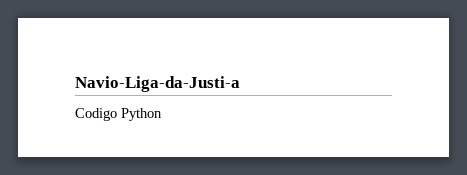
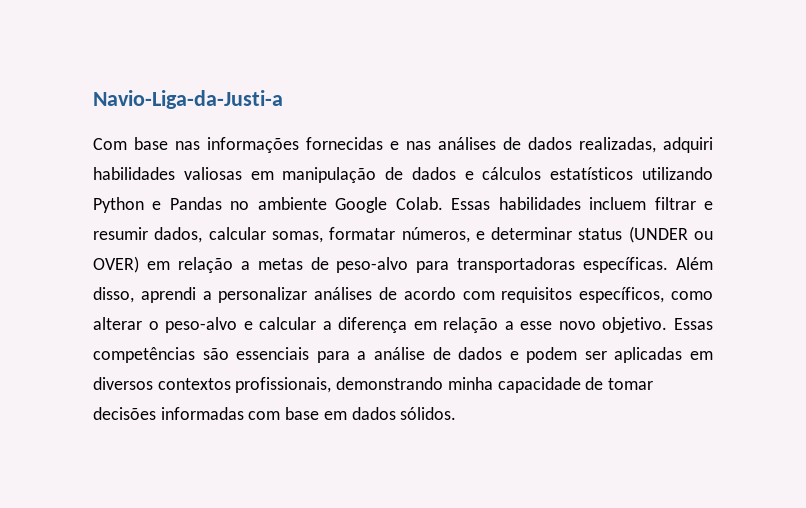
- Codigo Python
+ Com base nas informações fornecidas e nas análises de dados realizadas, adquiri habilidades valiosas em manipulação de dados e cálculos estatísticos utilizando Python e Pandas no ambiente Google Colab. Essas habilidades incluem filtrar e resumir dados, calcular somas, formatar números, e determinar status (UNDER ou OVER) em relação a metas de peso-alvo para transportadoras específicas. Além disso, aprendi a personalizar análises de acordo com requisitos específicos, como alterar o peso-alvo e calcular a diferença em relação a esse novo objetivo. Essas competências são essenciais para a análise de dados e podem ser aplicadas em diversos contextos profissionais, demonstrando minha capacidade de tomar decisões informadas com base em dados sólidos.

